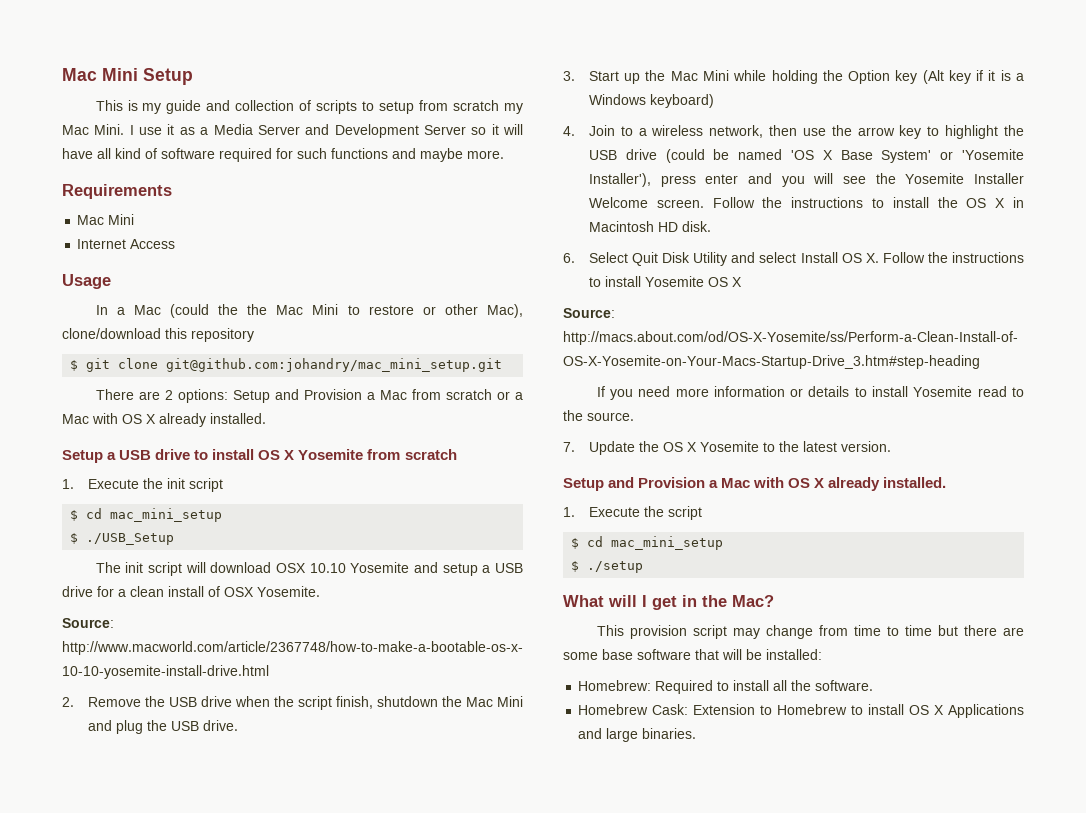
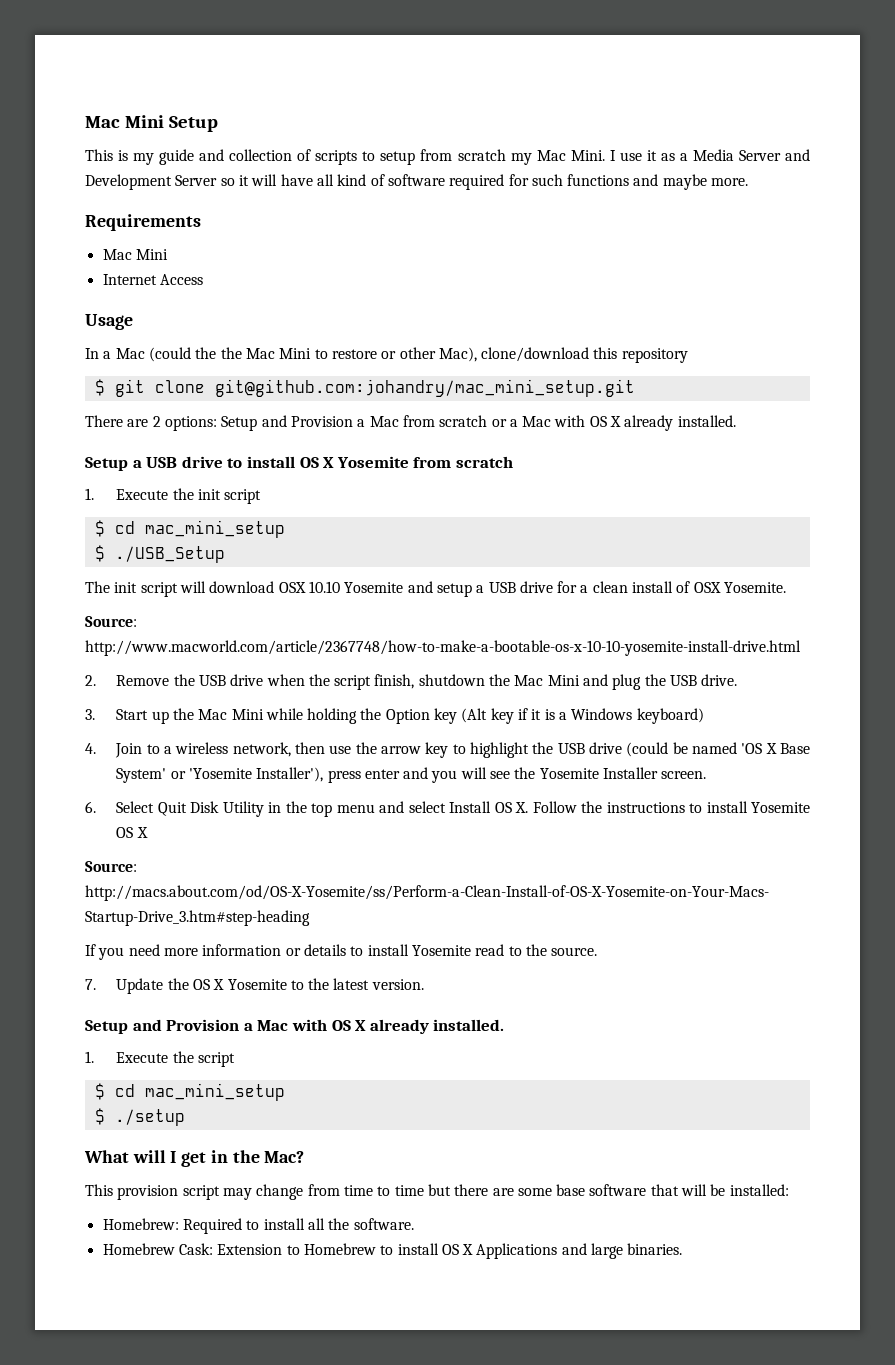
- 4. Join to a wireless network, then use the arrow key to highlight the USB drive (could be named 'OS X Base System' or 'Yosemite Installer'), press enter and you will see the Yosemite Installer Welcome screen. Follow the instructions to install the OS X in Macintosh HD disk.
+ 4. Join to a wireless network, then use the arrow key to highlight the USB drive (could be named 'OS X Base System' or 'Yosemite Installer'), press enter and you will see the Yosemite Installer screen.
- 6. Select Quit Disk Utility and select Install OS X. Follow the instructions to install Yosemite OS X
+ 6. Select Quit Disk Utility in the top menu and select Install OS X. Follow the instructions to install Yosemite OS X

